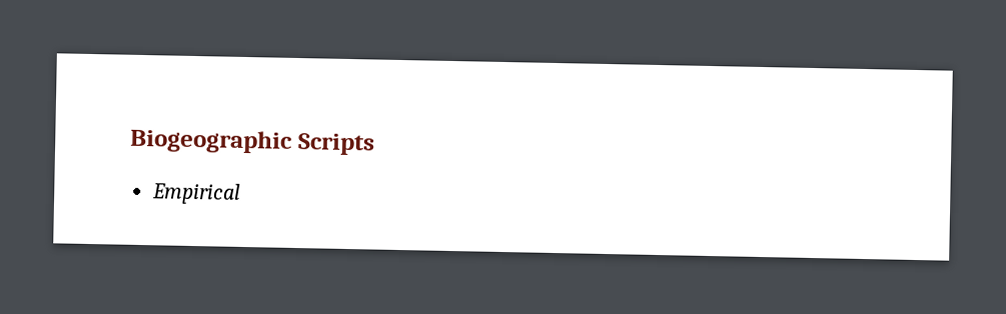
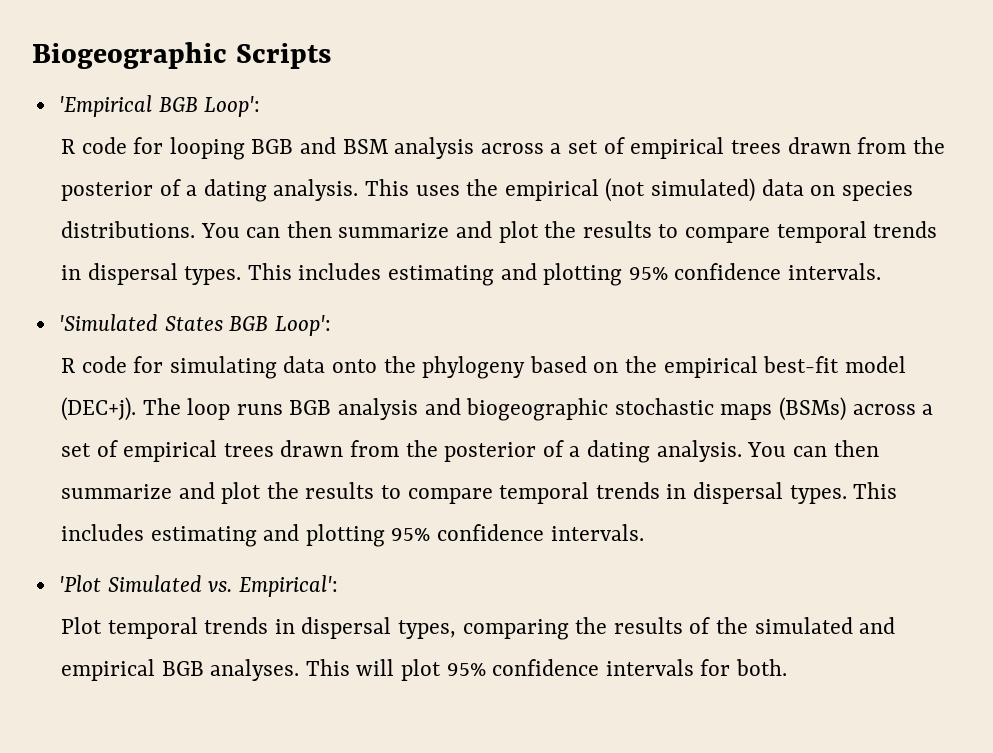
- Empirical
+ 'Empirical BGB Loop':
+ R code for looping BGB and BSM analysis across a set of empirical trees drawn from the posterior of a dating analysis. This uses the empirical (not simulated) data on species distributions. You can then summarize and plot the results to compare temporal trends in dispersal types. This includes estimating and plotting 95% confidence intervals.
+ 'Simulated States BGB Loop':
+ R code for simulating data onto the phylogeny based on the empirical best-fit model (DEC+j). The loop runs BGB analysis and biogeographic stochastic maps (BSMs) across a set of empirical trees drawn from the posterior of a dating analysis. You can then summarize and plot the results to compare temporal trends in dispersal types. This includes estimating and plotting 95% confidence intervals.
+ 'Plot Simulated vs. Empirical':
+ Plot temporal trends in dispersal types, comparing the results of the simulated and empirical BGB analyses. This will plot 95% confidence intervals for both.

